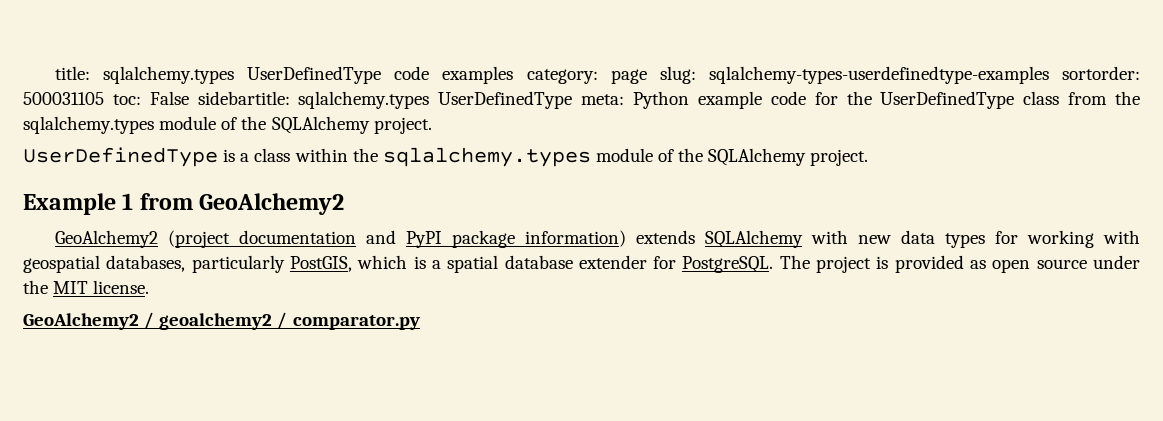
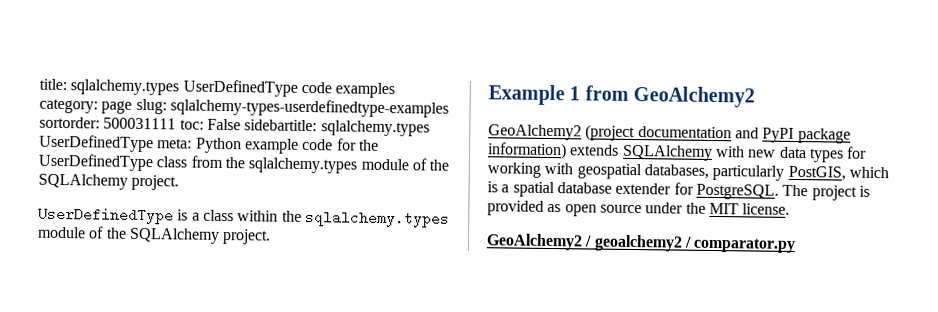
- title: sqlalchemy.types UserDefinedType code examples category: page slug: sqlalchemy-types-userdefinedtype-examples sortorder: 500031105 toc: False sidebartitle: sqlalchemy.types UserDefinedType meta: Python example code for the UserDefinedType class from the sqlalchemy.types module of the SQLAlchemy project.
+ title: sqlalchemy.types UserDefinedType code examples category: page slug: sqlalchemy-types-userdefinedtype-examples sortorder: 500031111 toc: False sidebartitle: sqlalchemy.types UserDefinedType meta: Python example code for the UserDefinedType class from the sqlalchemy.types module of the SQLAlchemy project.

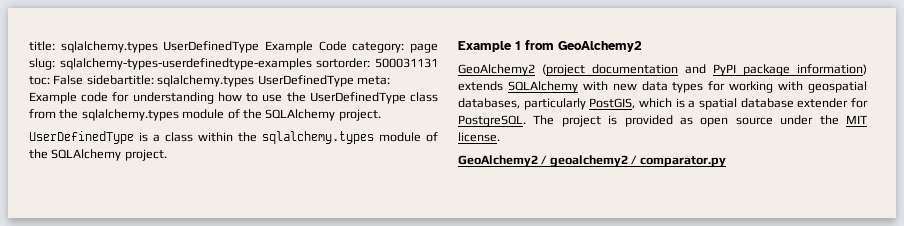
- title: sqlalchemy.types UserDefinedType code examples category: page slug: sqlalchemy-types-userdefinedtype-examples sortorder: 500031111 toc: False sidebartitle: sqlalchemy.types UserDefinedType meta: Python example code for the UserDefinedType class from the sqlalchemy.types module of the SQLAlchemy project.
+ title: sqlalchemy.types UserDefinedType Example Code category: page slug: sqlalchemy-types-userdefinedtype-examples sortorder: 500031131 toc: False sidebartitle: sqlalchemy.types UserDefinedType meta: Example code for understanding how to use the UserDefinedType class from the sqlalchemy.types module of the SQLAlchemy project.

